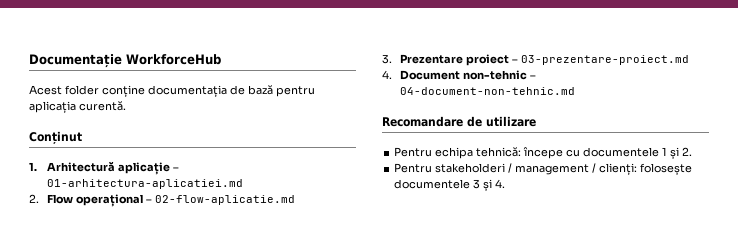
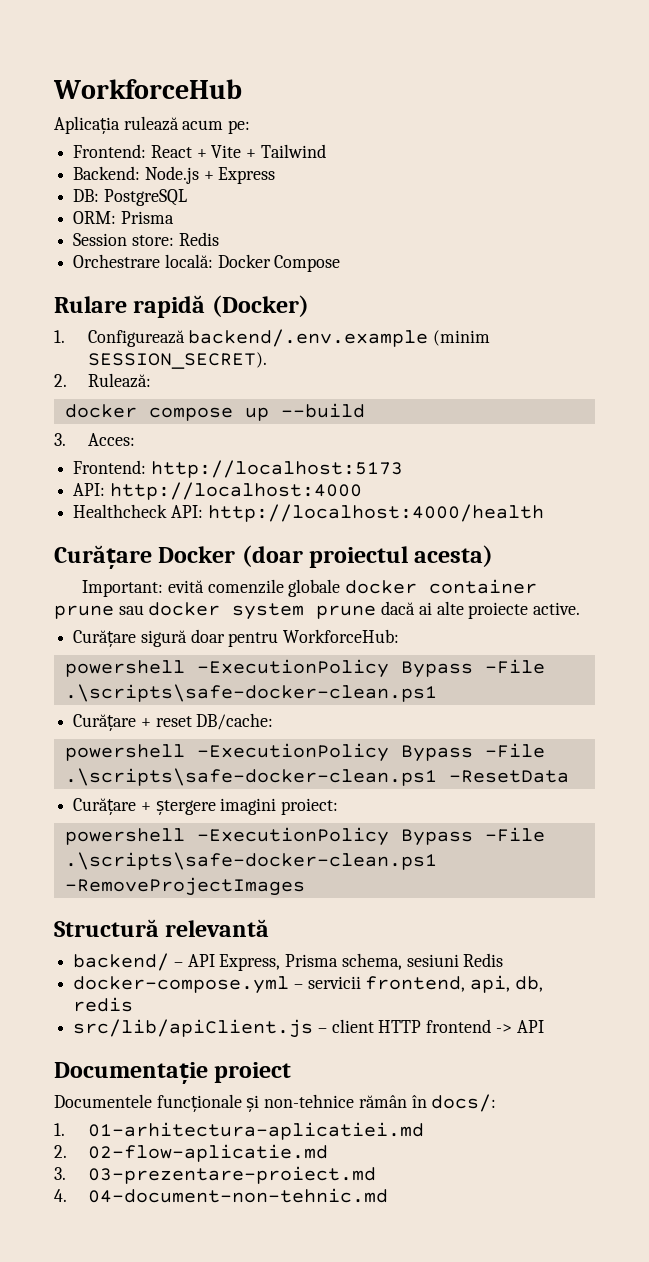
- Documentație WorkforceHub
+ WorkforceHub
- Acest folder conține documentația de bază pentru aplicația curentă.
- Conținut
- 1. Arhitectură aplicație – 01-arhitectura-aplicatiei.md
+ Aplicația rulează acum pe:
+ Frontend: React + Vite + Tailwind
+ Backend: Node.js + Express
+ DB: PostgreSQL
+ ORM: Prisma
+ Session store: Redis
+ Orchestrare locală: Docker Compose
+ Rulare rapidă (Docker)
+ 1. Configurează backend/.env.example (minim SESSION_SECRET).
+ 2. Rulează:
+ docker compose up --build
+ 3. Acces:
+ Frontend: http://localhost:5173
+ API: http://localhost:4000
+ Healthcheck API: http://localhost:4000/health
+ Curățare Docker (doar proiectul acesta)
+ Important: evită comenzile globale docker container prune sau docker system prune dacă ai alte proiecte active.
+ Curățare sigură doar pentru WorkforceHub:
+ powershell -ExecutionPolicy Bypass -File .\scripts\safe-docker-clean.ps1
+ Curățare + reset DB/cache:
+ powershell -ExecutionPolicy Bypass -File .\scripts\safe-docker-clean.ps1 -ResetData
+ Curățare + ștergere imagini proiect:
+ powershell -ExecutionPolicy Bypass -File .\scripts\safe-docker-clean.ps1 -RemoveProjectImages
+ Structură relevantă
+ backend/ – API Express, Prisma schema, sesiuni Redis
+ docker-compose.yml – servicii frontend, api, db, redis
+ src/lib/apiClient.js – client HTTP frontend -> API
+ Documentație proiect
+ Documentele funcționale și non-tehnice rămân în docs/:
+ 1. 01-arhitectura-aplicatiei.md
- 2. Flow operațional – 02-flow-aplicatie.md
+ 2. 02-flow-aplicatie.md
- 3. Prezentare proiect – 03-prezentare-proiect.md
+ 3. 03-prezentare-proiect.md
- 4. Document non-tehnic – 04-document-non-tehnic.md
- Recomandare de utilizare
- Pentru echipa tehnică: începe cu documentele 1 și 2.
- Pentru stakeholderi / management / clienți: folosește documentele 3 și 4.
+ 4. 04-document-non-tehnic.md

